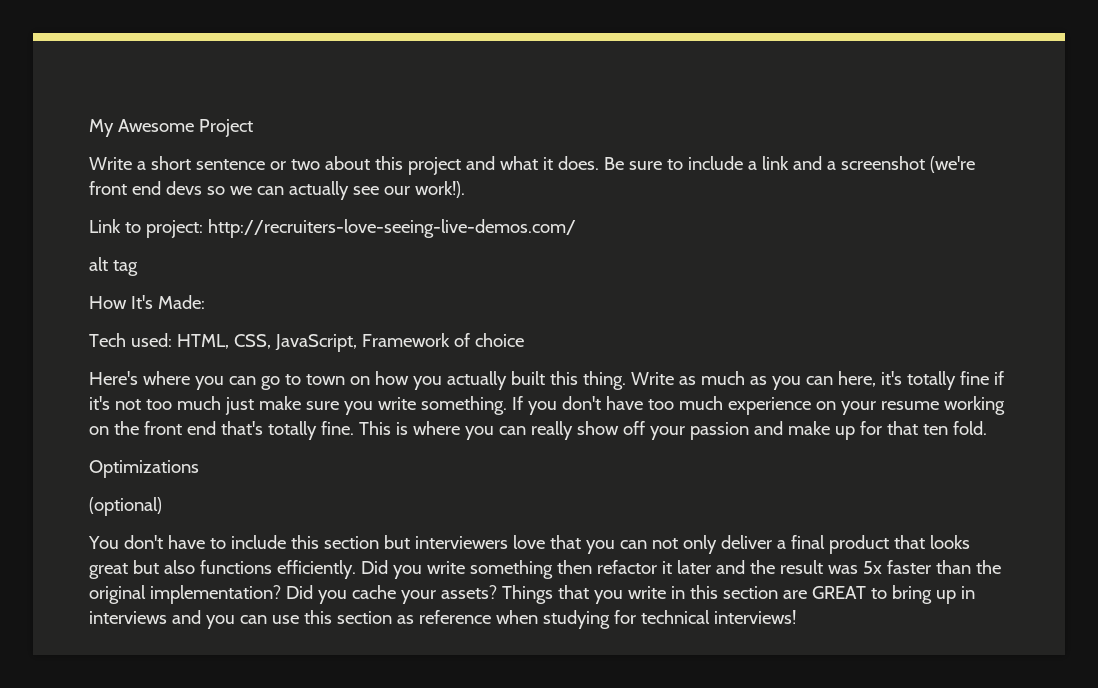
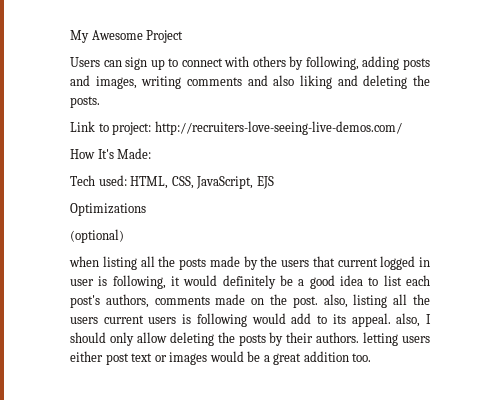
- Write a short sentence or two about this project and what it does. Be sure to include a link and a screenshot (we're front end devs so we can actually see our work!).
+ Users can sign up to connect with others by following, adding posts and images, writing comments and also liking and deleting the posts.
- alt tag
- Tech used: HTML, CSS, JavaScript, Framework of choice
- Here's where you can go to town on how you actually built this thing. Write as much as you can here, it's totally fine if it's not too much just make sure you write something. If you don't have too much experience on your resume working on the front end that's totally fine. This is where you can really show off your passion and make up for that ten fold.
+ Tech used: HTML, CSS, JavaScript, EJS
  Optimizations
  (optional)
- You don't have to include this section but interviewers love that you can not only deliver a final product that looks great but also functions efficiently. Did you write something then refactor it later and the result was 5x faster than the original implementation? Did you cache your assets? Things that you write in this section are GREAT to bring up in interviews and you can use this section as reference when studying for technical interviews!
+ when listing all the posts made by the users that current logged in user is following, it would definitely be a good idea to list each post's authors, comments made on the post. also, listing all the users current users is following would add to its appeal. also, I should only allow deleting the posts by their authors. letting users either post text or images would be a great addition too.

